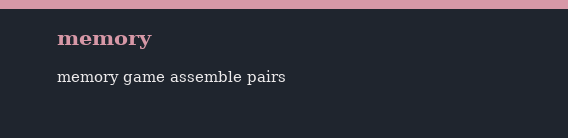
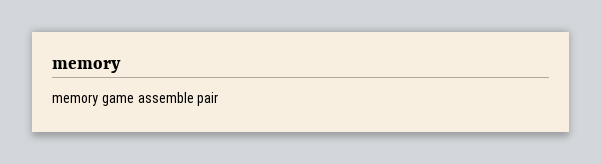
- memory game assemble pairs
+ memory game assemble pair

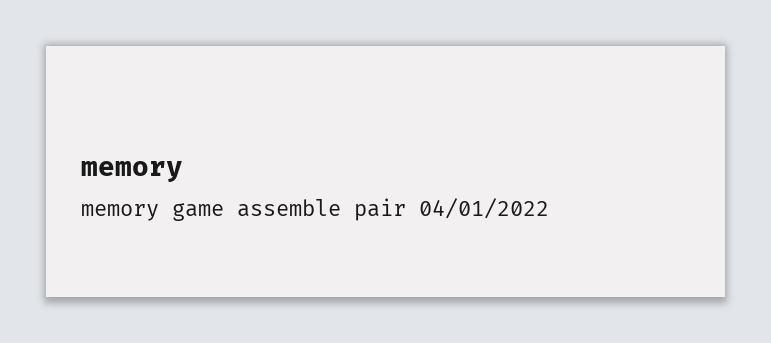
- memory game assemble pair
+ memory game assemble pair 04/01/2022

